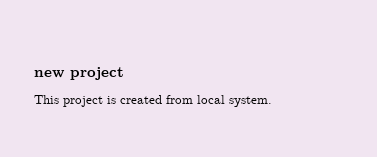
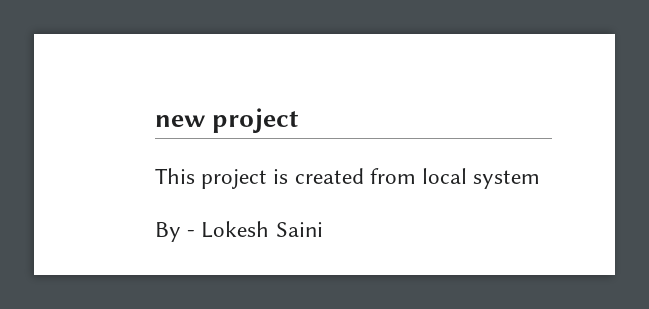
- This project is created from local system.
+ This project is created from local system
+ By - Lokesh Saini

